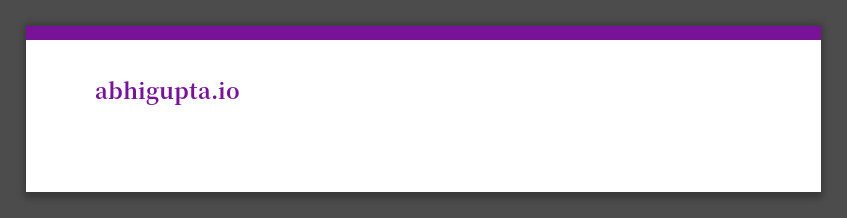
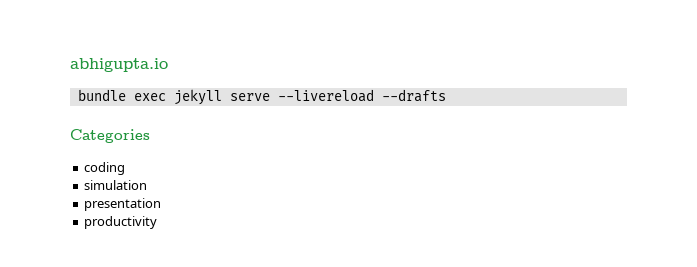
+ bundle exec jekyll serve --livereload --drafts
+ Categories
+ coding
+ simulation
+ presentation
+ productivity

